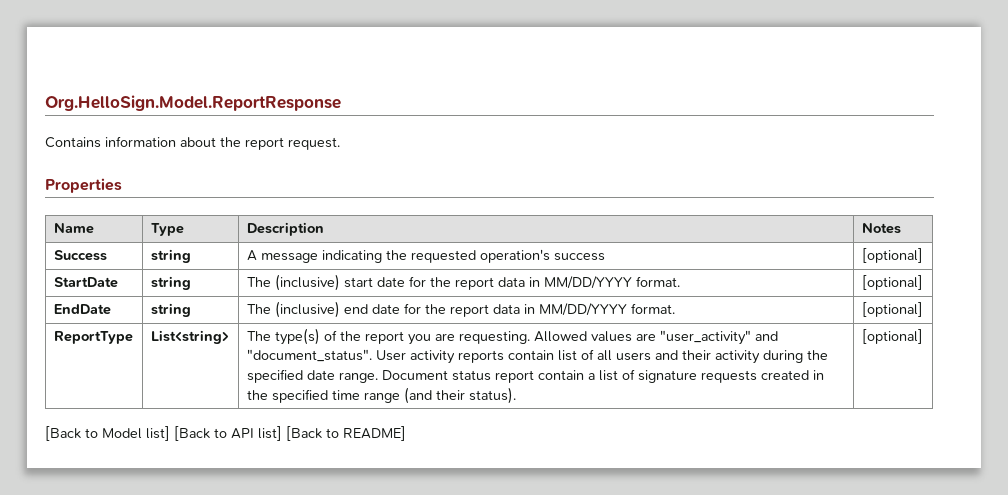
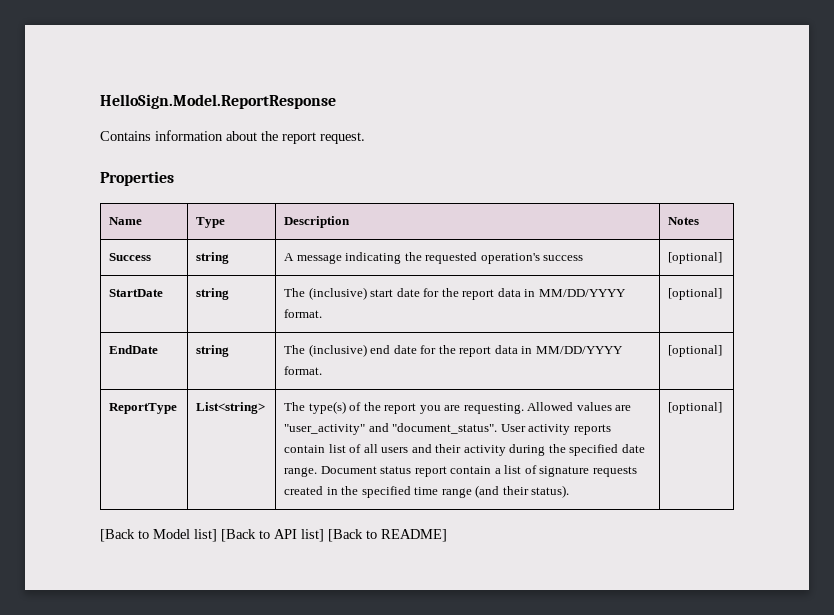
- Org.HelloSign.Model.ReportResponse
+ HelloSign.Model.ReportResponse

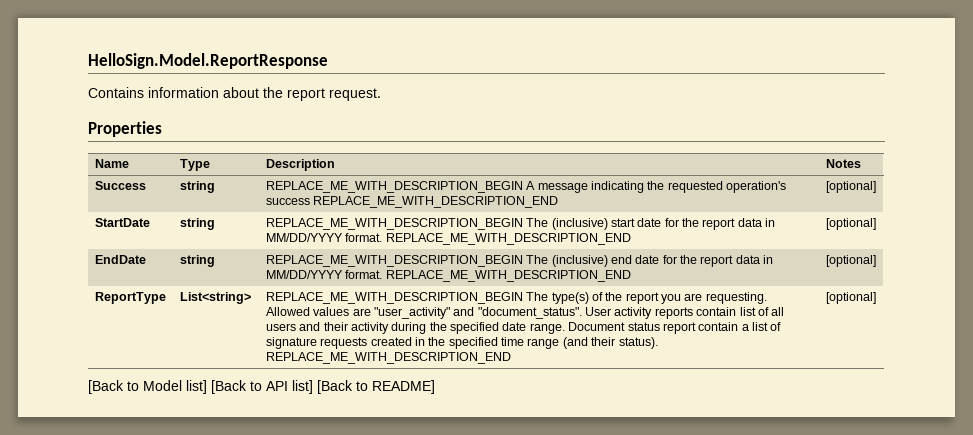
- Success | string | A message indicating the requested operation's success | [optional]
+ Success | string | REPLACE_ME_WITH_DESCRIPTION_BEGIN A message indicating the requested operation's success REPLACE_ME_WITH_DESCRIPTION_END | [optional]
- StartDate | string | The (inclusive) start date for the report data in MM/DD/YYYY format. | [optional]
+ StartDate | string | REPLACE_ME_WITH_DESCRIPTION_BEGIN The (inclusive) start date for the report data in MM/DD/YYYY format. REPLACE_ME_WITH_DESCRIPTION_END | [optional]
- EndDate | string | The (inclusive) end date for the report data in MM/DD/YYYY format. | [optional]
+ EndDate | string | REPLACE_ME_WITH_DESCRIPTION_BEGIN The (inclusive) end date for the report data in MM/DD/YYYY format. REPLACE_ME_WITH_DESCRIPTION_END | [optional]
- The type(s) of the report you are requesting.
+ REPLACE_ME_WITH_DESCRIPTION_BEGIN The type(s) of the report you are requesting.
- Document status report contain a list of signature requests created in the specified time range (and their status).
+ Document status report contain a list of signature requests created in the specified time range (and their status). REPLACE_ME_WITH_DESCRIPTION_END

